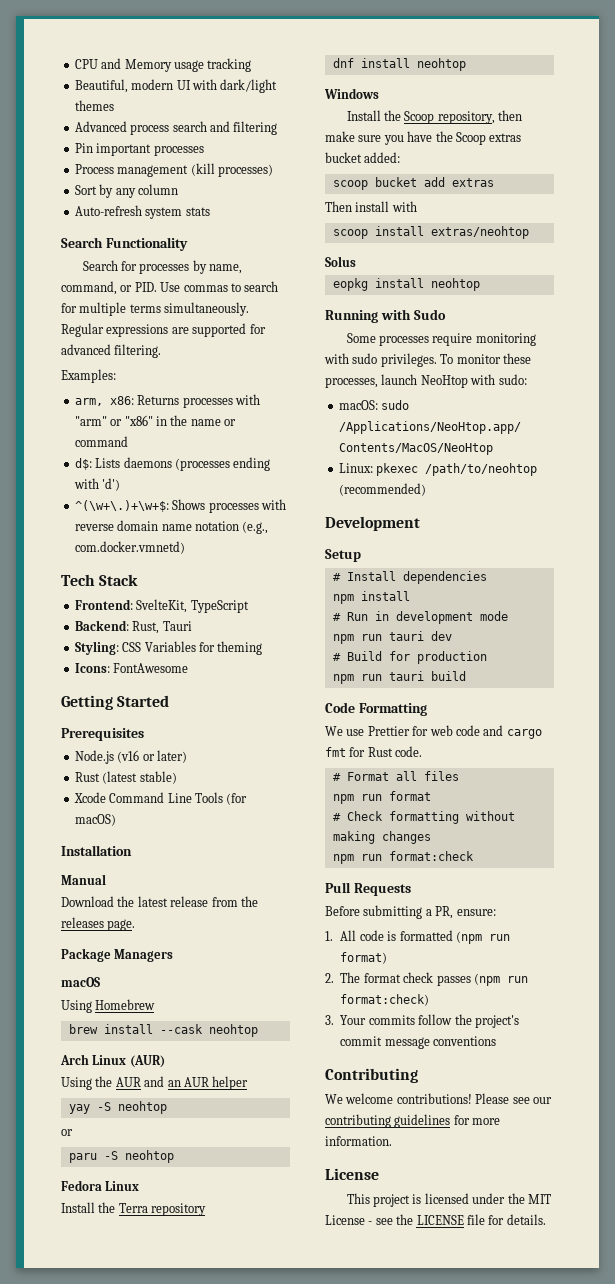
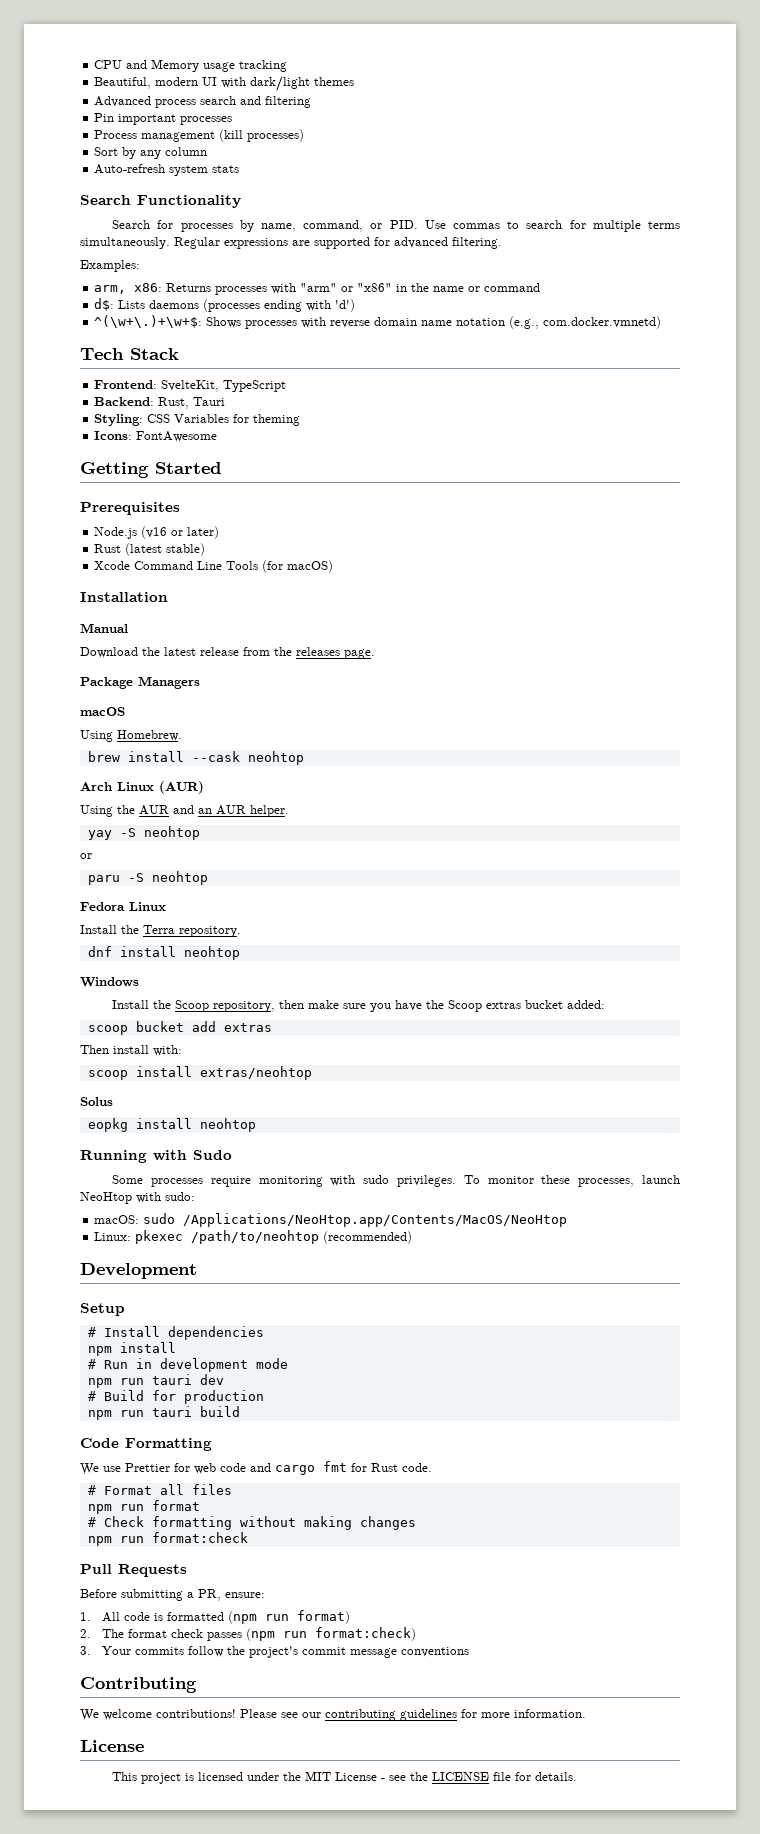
- Using Homebrew
+ Using Homebrew.
- Using the AUR and an AUR helper
+ Using the AUR and an AUR helper.
- Install the Terra repository
+ Install the Terra repository.
- Then install with
+ Then install with:

